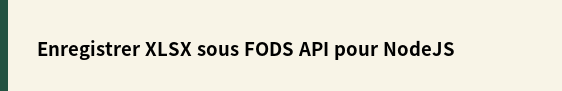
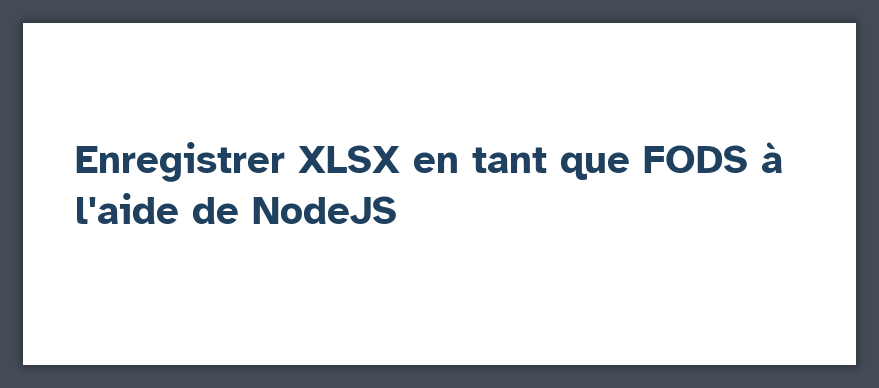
- Enregistrer XLSX sous FODS API pour NodeJS
+ Enregistrer XLSX en tant que FODS à l'aide de NodeJS

